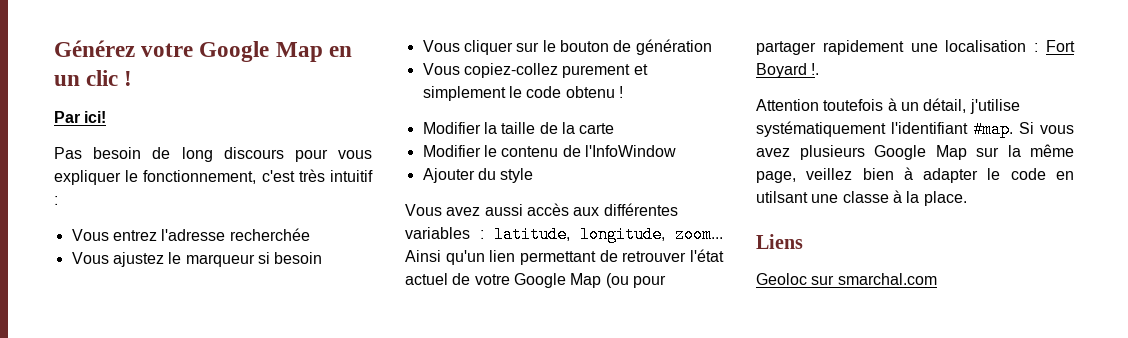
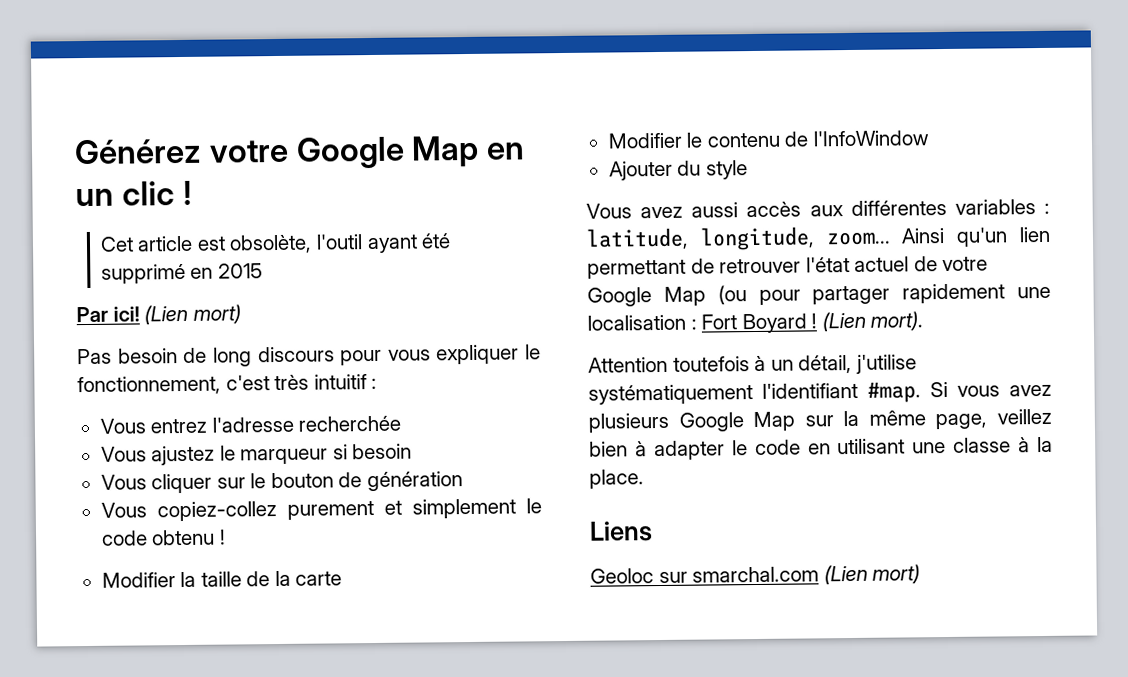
+ Cet article est obsolète, l'outil ayant été supprimé en 2015
- Par ici!
+ Par ici! (Lien mort)
- Ainsi qu'un lien permettant de retrouver l'état actuel de votre Google Map (ou pour partager rapidement une localisation : Fort Boyard !.
+ Ainsi qu'un lien permettant de retrouver l'état actuel de votre Google Map (ou pour partager rapidement une localisation : Fort Boyard ! (Lien mort).
- Si vous avez plusieurs Google Map sur la même page, veillez bien à adapter le code en utilsant une classe à la place.
+ Si vous avez plusieurs Google Map sur la même page, veillez bien à adapter le code en utilisant une classe à la place.
- Geoloc sur smarchal.com
+ Geoloc sur smarchal.com (Lien mort)

